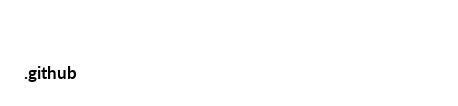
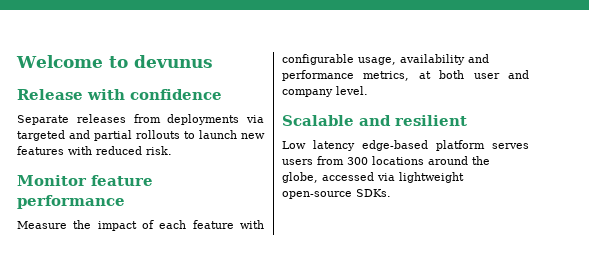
- .github
+ Welcome to devunus
+ Release with confidence
+ Separate releases from deployments via targeted and partial rollouts to launch new features with reduced risk.
+ Monitor feature performance
+ Measure the impact of each feature with configurable usage, availability and performance metrics, at both user and company level.
+ Scalable and resilient
+ Low latency edge-based platform serves users from 300 locations around the globe, accessed via lightweight open-source SDKs.

